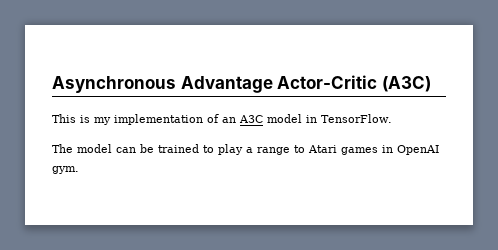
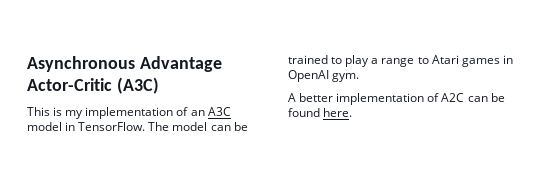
- This is my implementation of an A3C model in TensorFlow.
- The model can be trained to play a range to Atari games in OpenAI gym.
+ This is my implementation of an A3C model in TensorFlow. The model can be trained to play a range to Atari games in OpenAI gym.
+ A better implementation of A2C can be found here.

